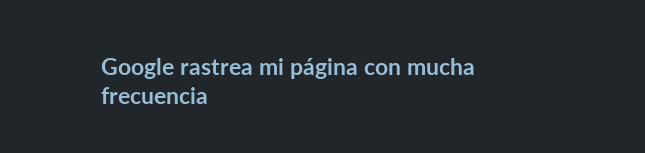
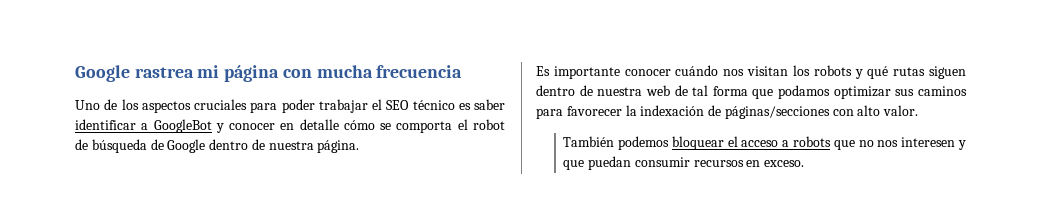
+ Uno de los aspectos cruciales para poder trabajar el SEO técnico es saber identificar a GoogleBot y conocer en detalle cómo se comporta el robot de búsqueda de Google dentro de nuestra página.
+ Es importante conocer cuándo nos visitan los robots y qué rutas siguen dentro de nuestra web de tal forma que podamos optimizar sus caminos para favorecer la indexación de páginas/secciones con alto valor.
+ También podemos bloquear el acceso a robots que no nos interesen y que puedan consumir recursos en exceso.

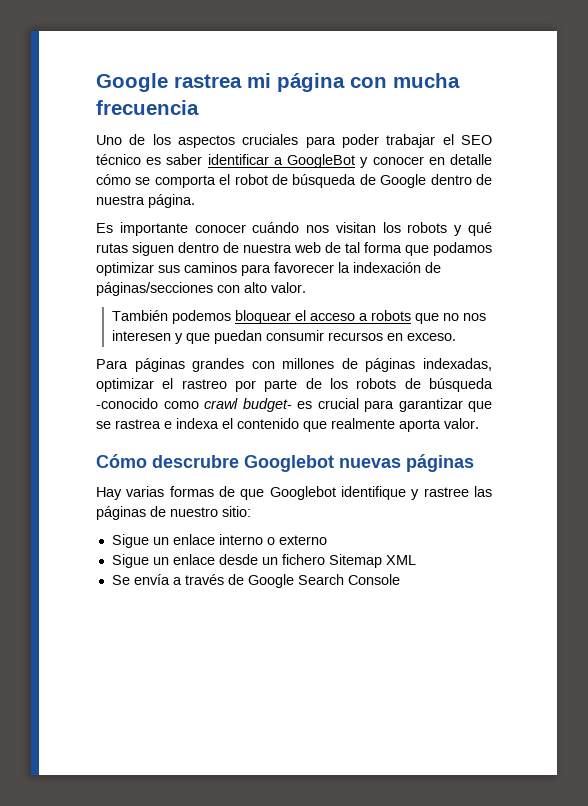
+ Para páginas grandes con millones de páginas indexadas, optimizar el rastreo por parte de los robots de búsqueda -conocido como crawl budget- es crucial para garantizar que se rastrea e indexa el contenido que realmente aporta valor.
+ Cómo descrubre Googlebot nuevas páginas
+ Hay varias formas de que Googlebot identifique y rastree las páginas de nuestro sitio:
+ Sigue un enlace interno o externo
+ Sigue un enlace desde un fichero Sitemap XML
+ Se envía a través de Google Search Console

